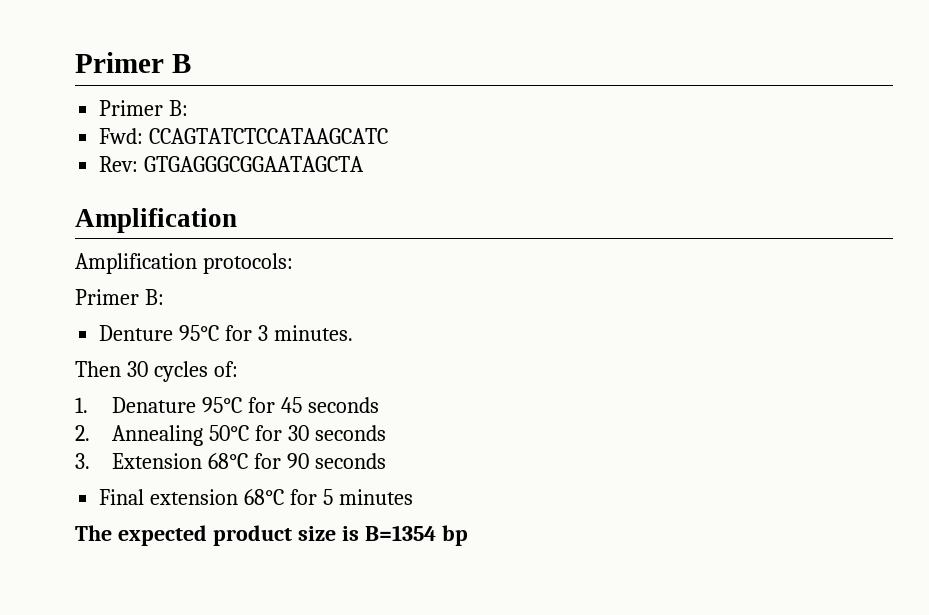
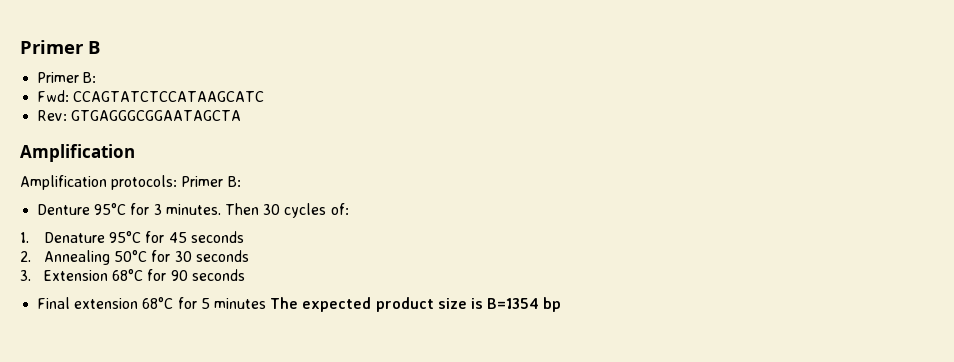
- Amplification protocols:
- Primer B:
+ Amplification protocols: Primer B:
- Denture 95°C for 3 minutes.
- Then 30 cycles of:
+ Denture 95°C for 3 minutes. Then 30 cycles of:
- Final extension 68°C for 5 minutes
- The expected product size is B=1354 bp
+ Final extension 68°C for 5 minutes The expected product size is B=1354 bp

